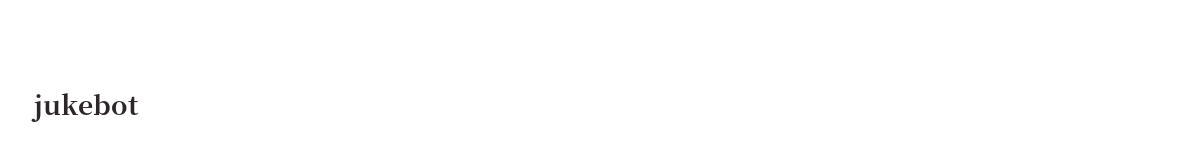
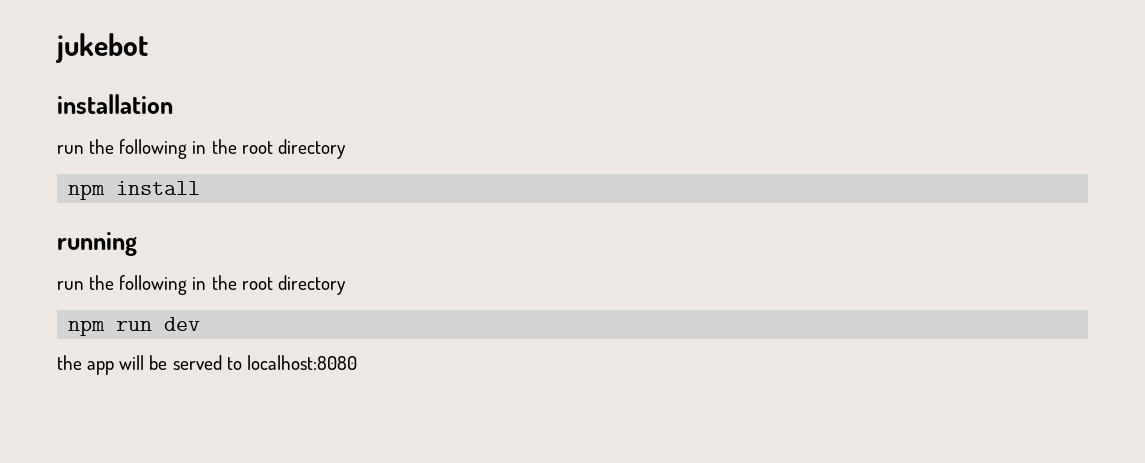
+ installation
+ run the following in the root directory
+ npm install
+ running
+ run the following in the root directory
+ npm run dev
+ the app will be served to localhost:8080

